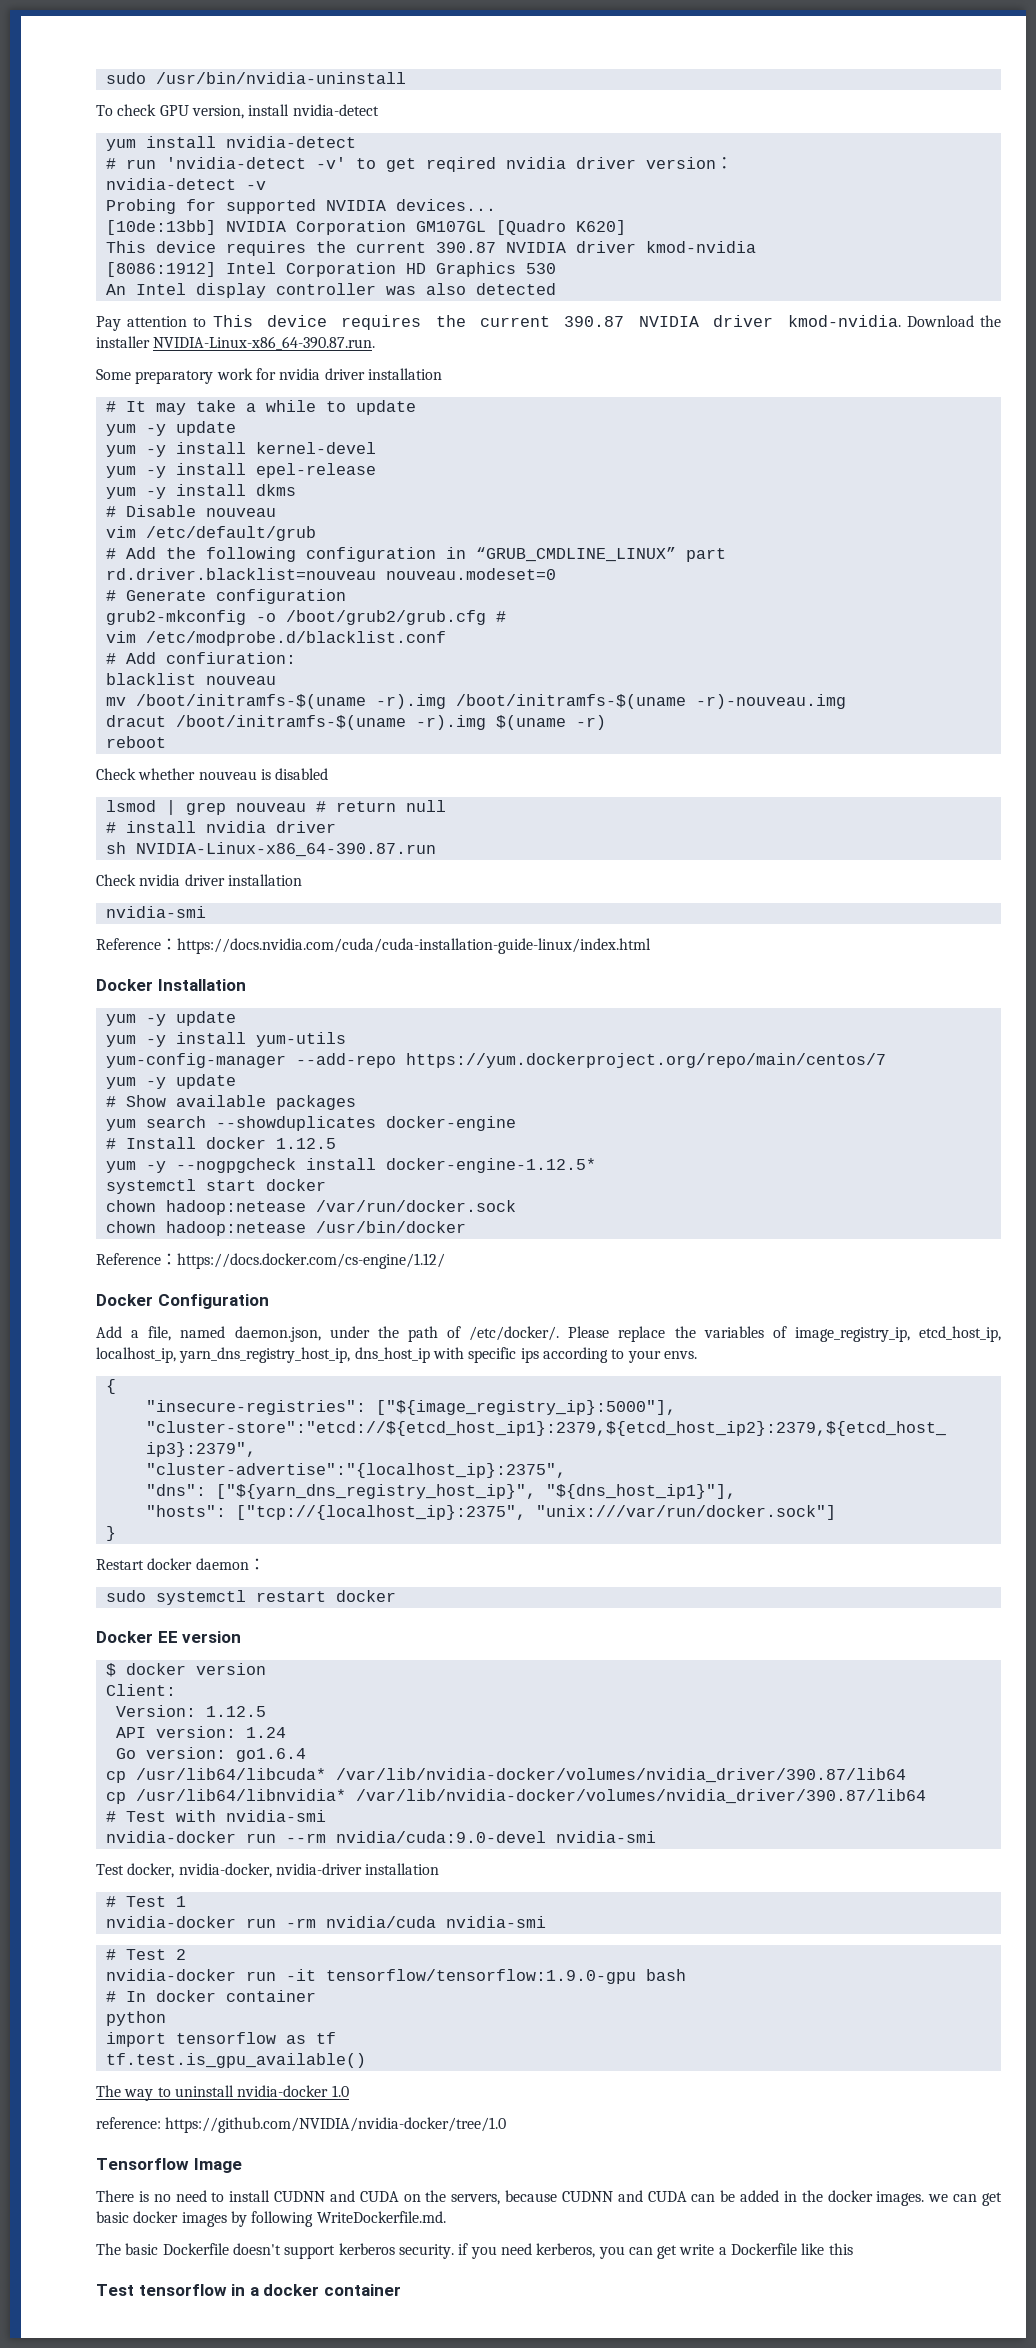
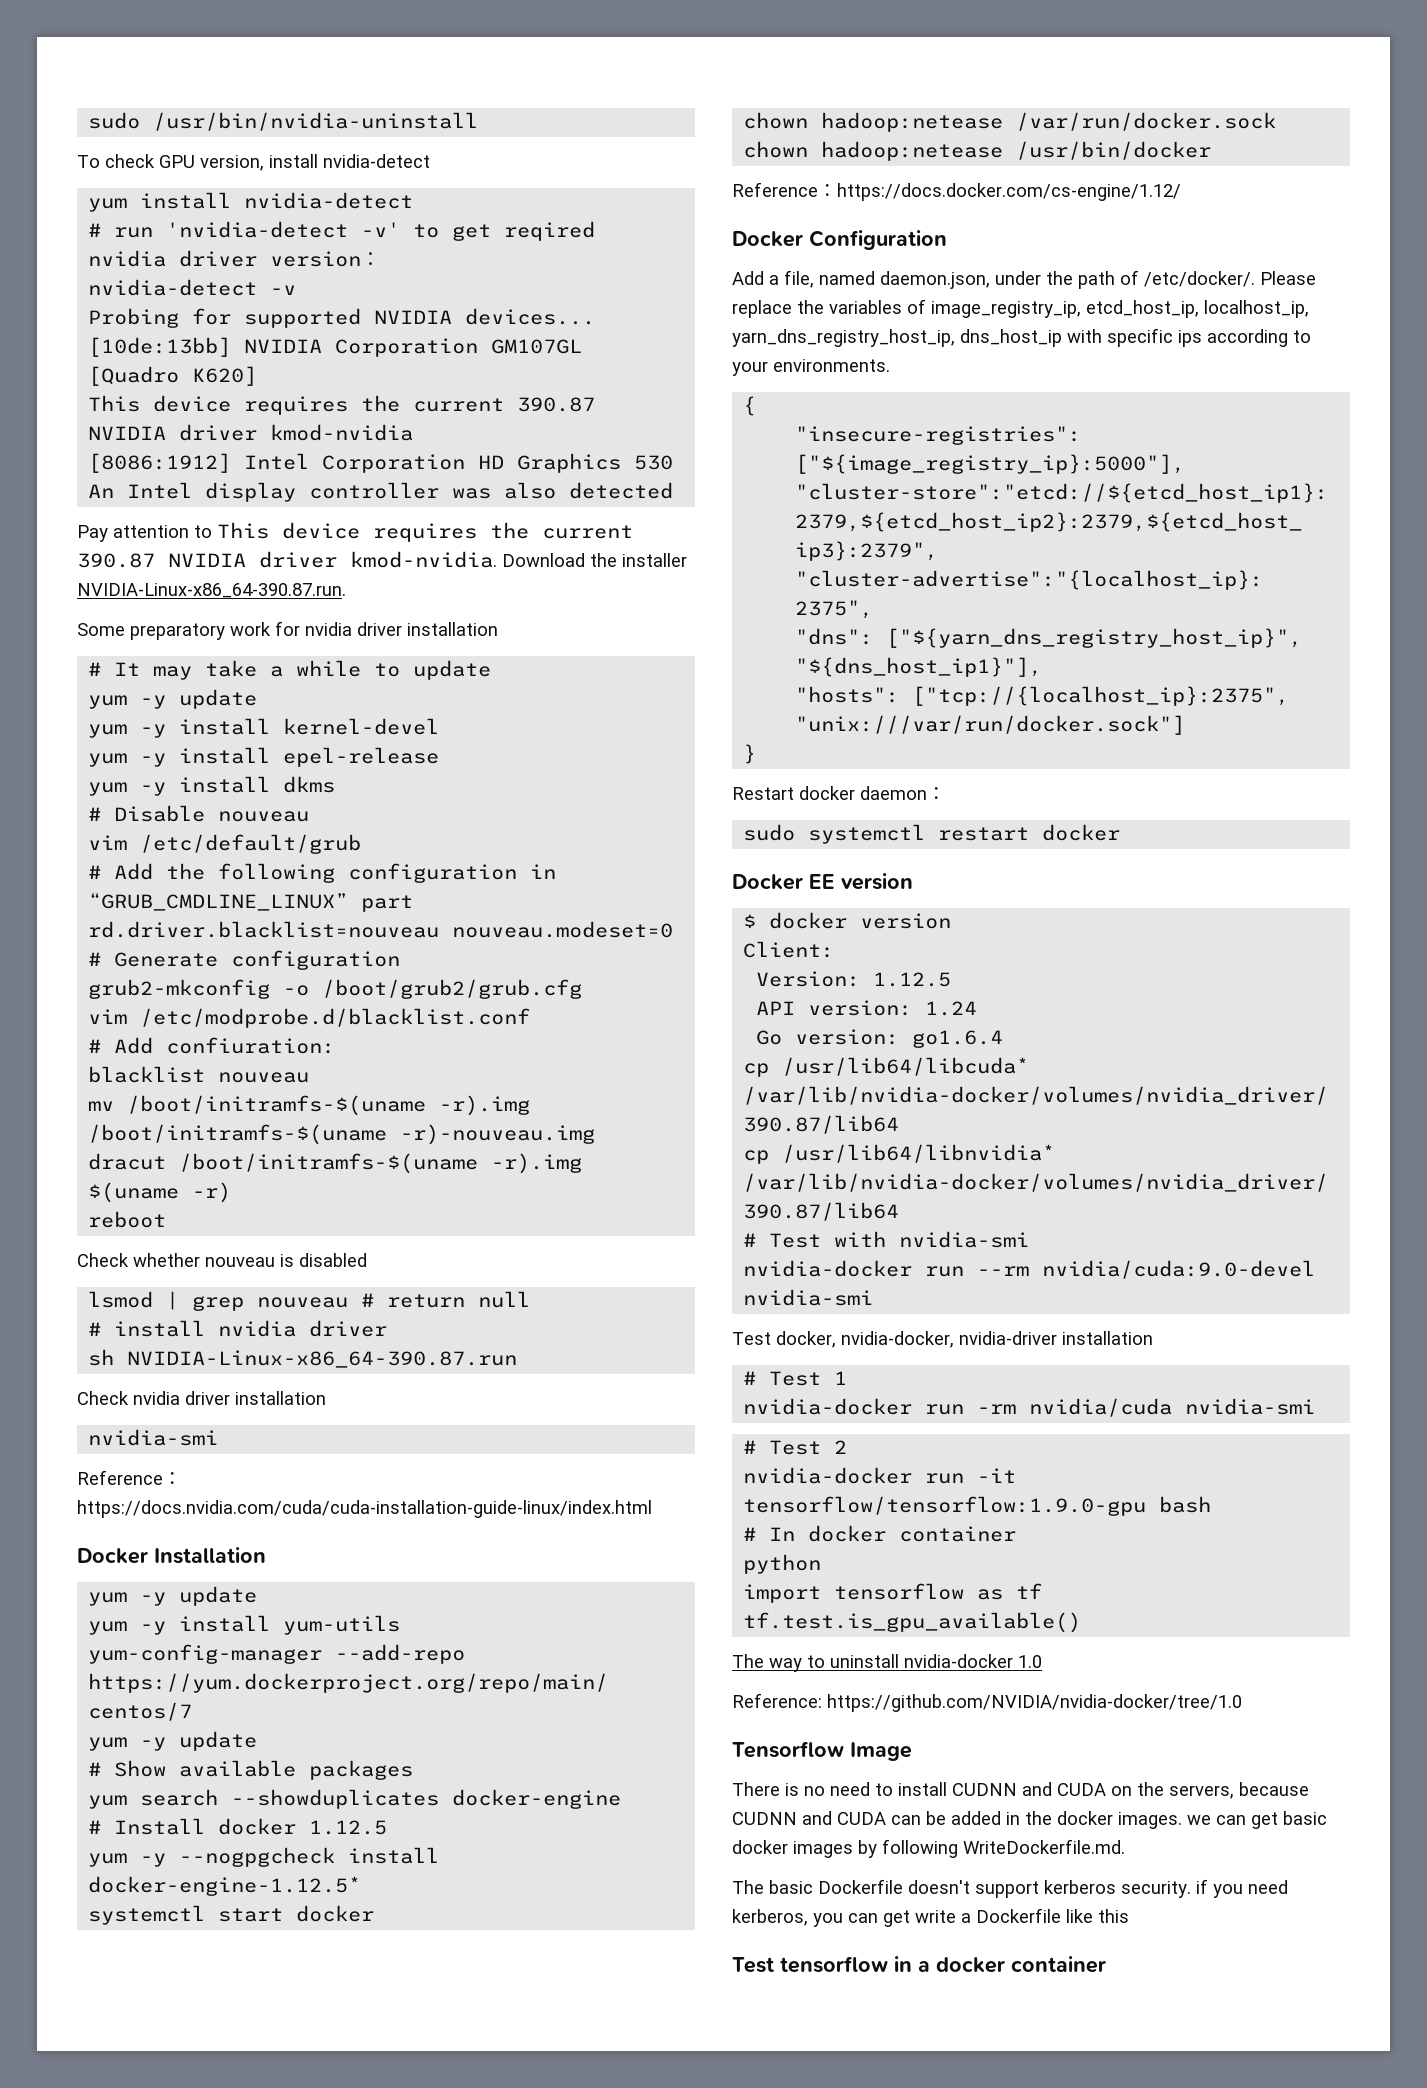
- grub2-mkconfig -o /boot/grub2/grub.cfg #
+ grub2-mkconfig -o /boot/grub2/grub.cfg
- Please replace the variables of image_registry_ip, etcd_host_ip, localhost_ip, yarn_dns_registry_host_ip, dns_host_ip with specific ips according to your envs.
+ Please replace the variables of image_registry_ip, etcd_host_ip, localhost_ip, yarn_dns_registry_host_ip, dns_host_ip with specific ips according to your environments.
- reference: https://github.com/NVIDIA/nvidia-docker/tree/1.0
+ Reference: https://github.com/NVIDIA/nvidia-docker/tree/1.0

